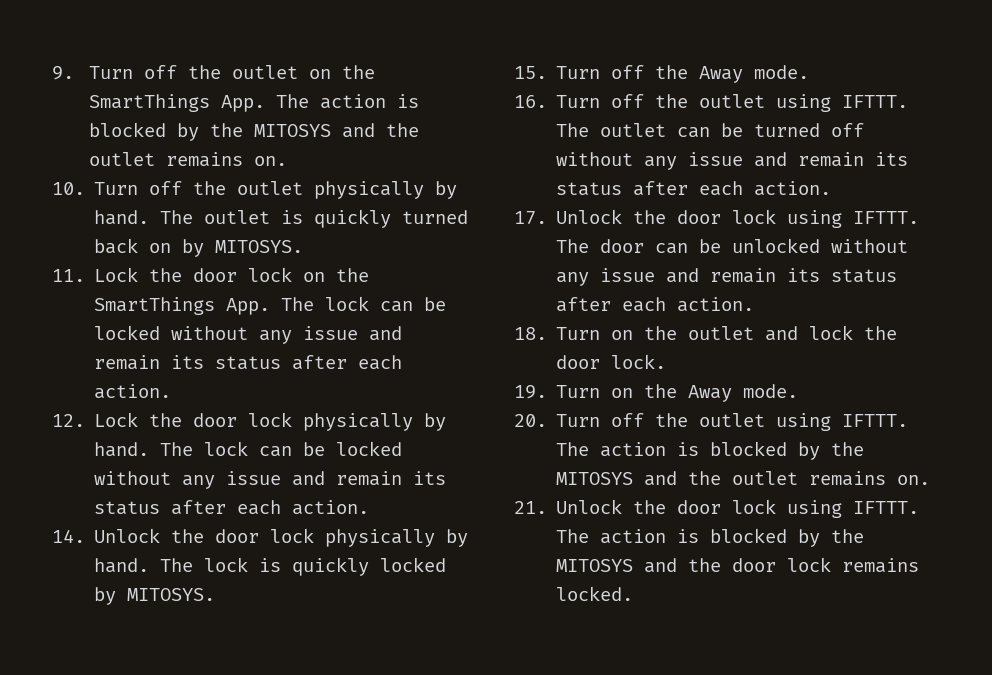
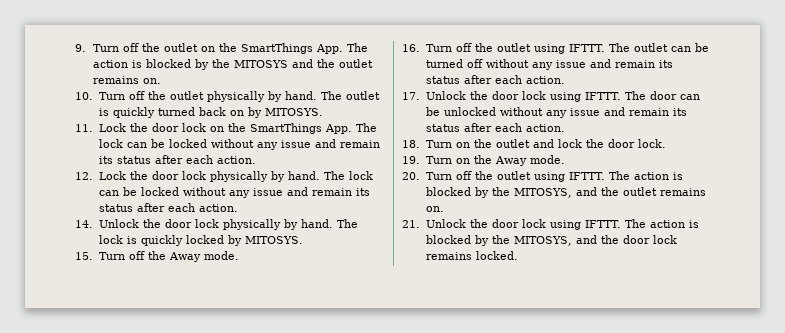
- 20. Turn off the outlet using IFTTT. The action is blocked by the MITOSYS and the outlet remains on.
+ 20. Turn off the outlet using IFTTT. The action is blocked by the MITOSYS, and the outlet remains on.
- The action is blocked by the MITOSYS and the door lock remains locked.
+ The action is blocked by the MITOSYS, and the door lock remains locked.

